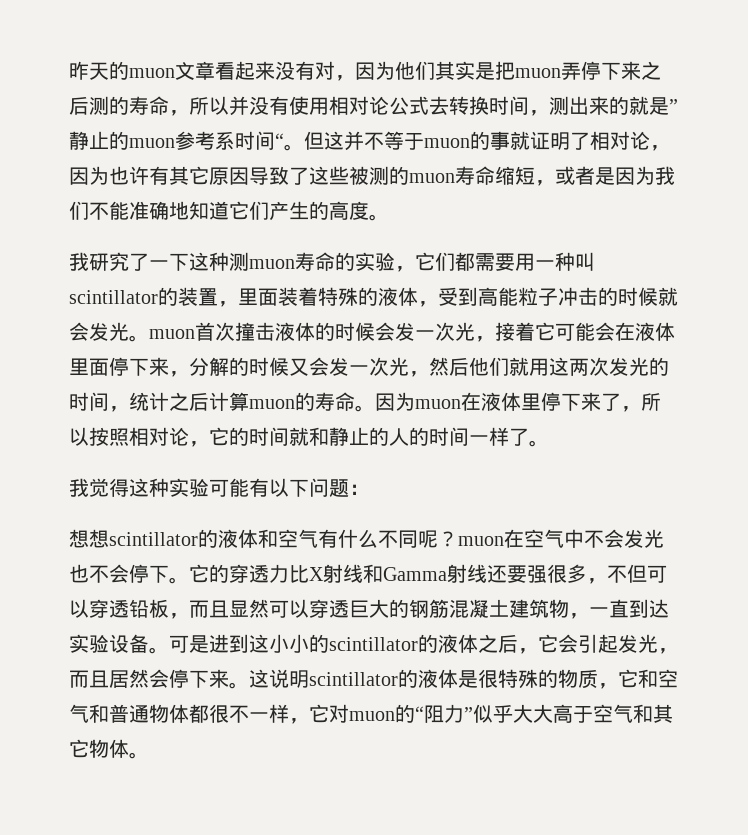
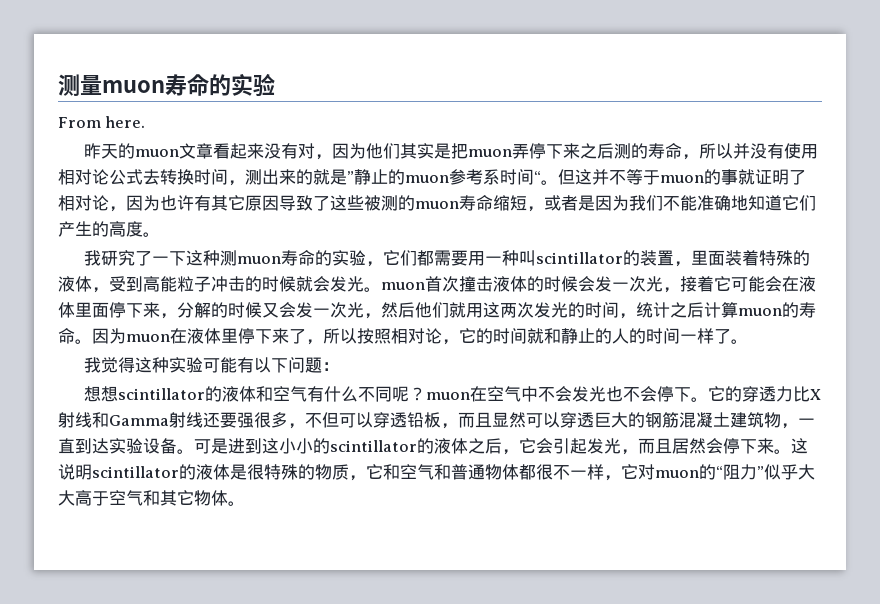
+ 测量muon寿命的实验
+ From here.

